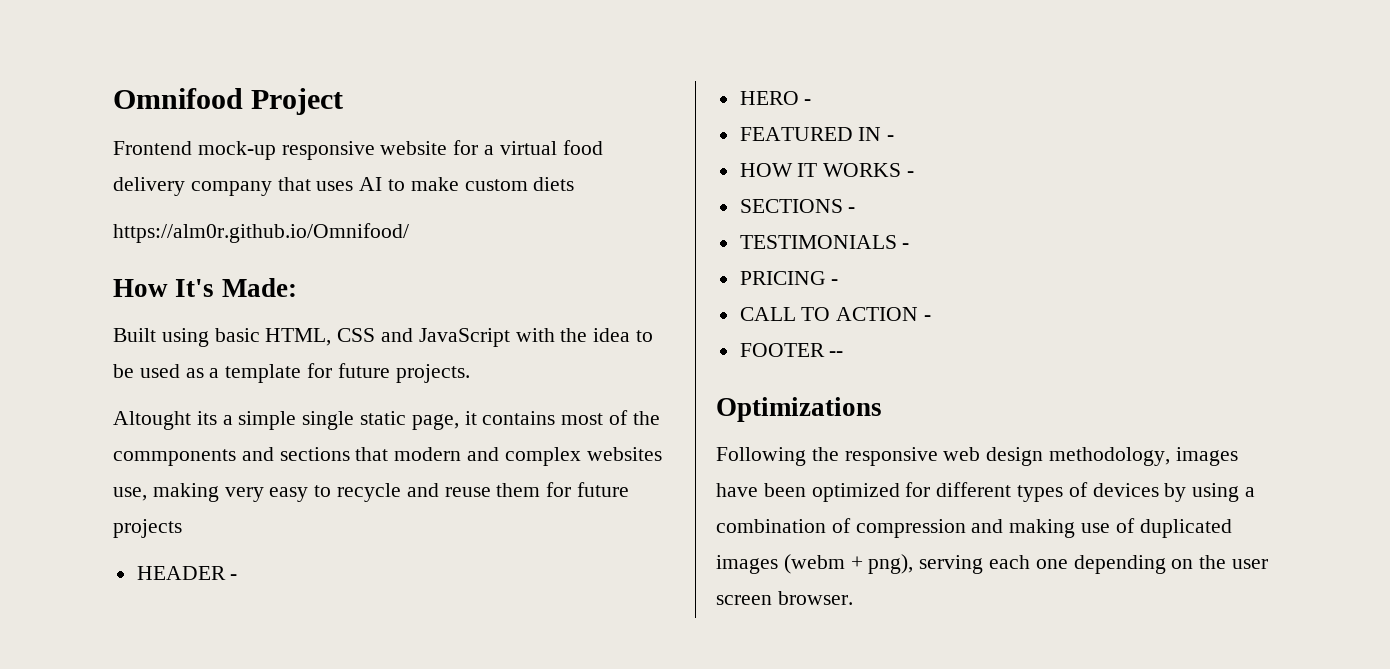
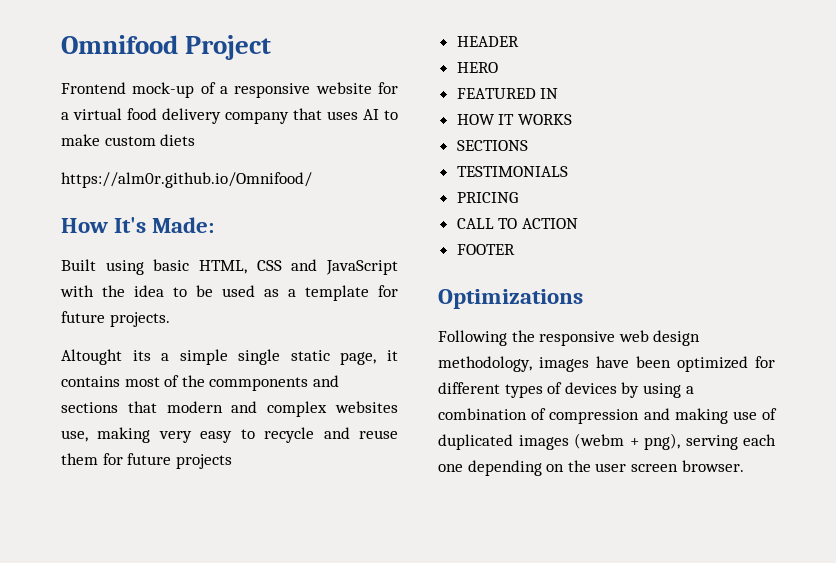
- Frontend mock-up responsive website for a virtual food delivery company that uses AI to make custom diets
+ Frontend mock-up of a responsive website for a virtual food delivery company that uses AI to make custom diets
- HEADER -
+ HEADER
- HERO -
+ HERO
- FEATURED IN -
+ FEATURED IN
- HOW IT WORKS -
+ HOW IT WORKS
- SECTIONS -
+ SECTIONS
- TESTIMONIALS -
+ TESTIMONIALS
- PRICING -
+ PRICING
- CALL TO ACTION -
+ CALL TO ACTION
- FOOTER --
+ FOOTER

